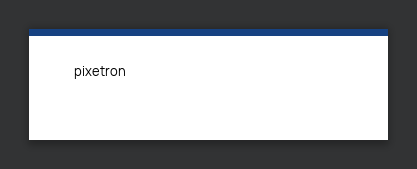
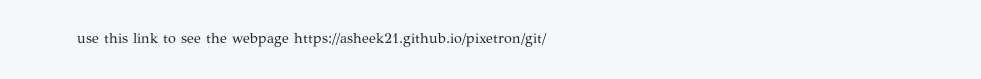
- pixetron
+ use this link to see the webpage https://asheek21.github.io/pixetron/git/

